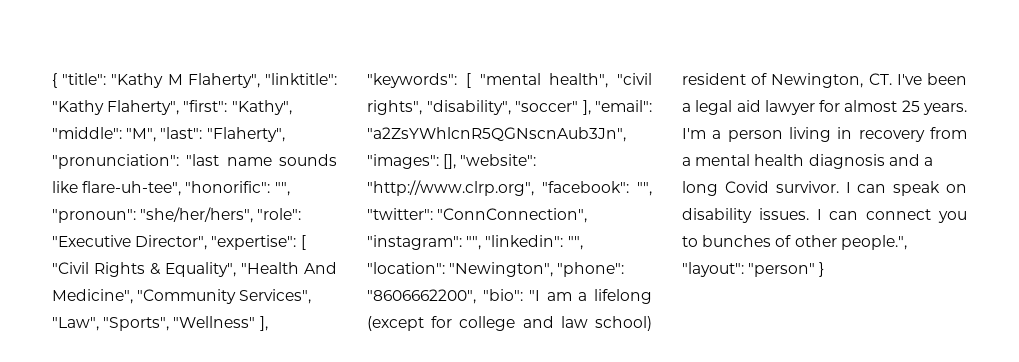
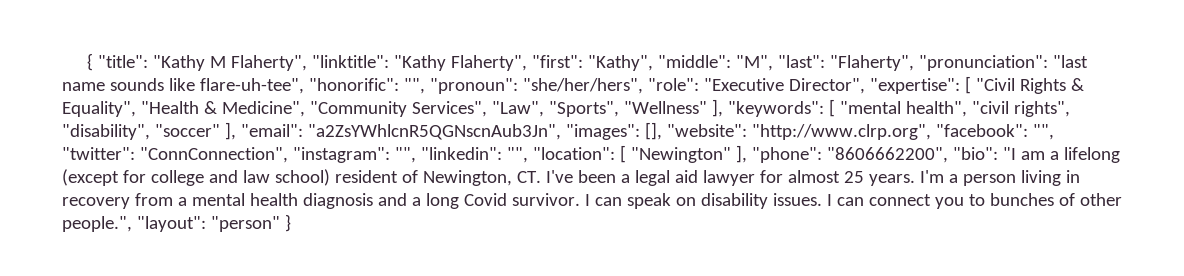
- [ "Civil Rights & Equality", "Health And Medicine", "Community Services", "Law", "Sports", "Wellness" ], "keywords":
+ [ "Civil Rights & Equality", "Health & Medicine", "Community Services", "Law", "Sports", "Wellness" ], "keywords":
- "Newington", "phone":
+ [ "Newington" ], "phone":

